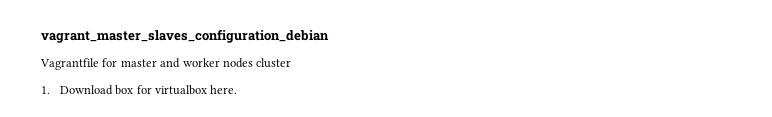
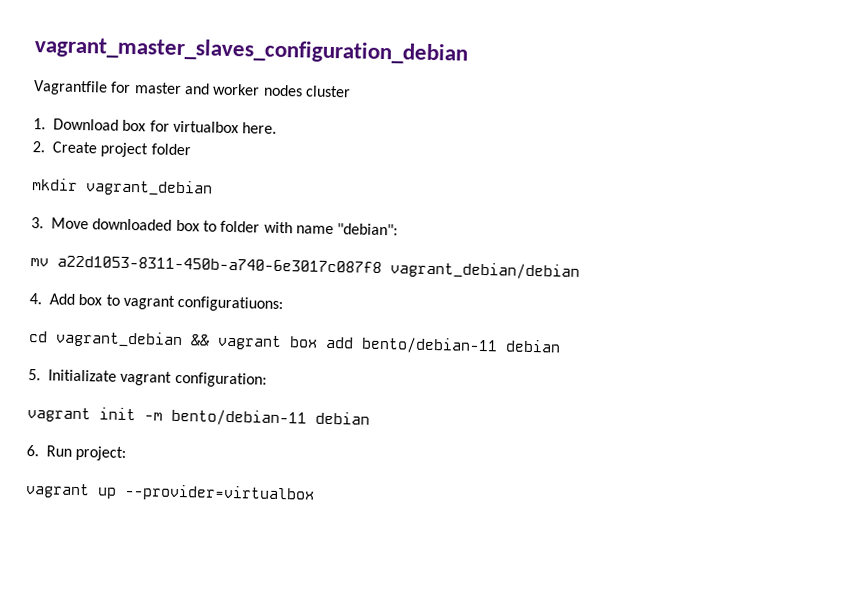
+ 2. Create project folder
+ mkdir vagrant_debian
+ 3. Move downloaded box to folder with name "debian":
+ mv a22d1053-8311-450b-a740-6e3017c087f8 vagrant_debian/debian
+ 4. Add box to vagrant configuratiuons:
+ cd vagrant_debian && vagrant box add bento/debian-11 debian
+ 5. Initializate vagrant configuration:
+ vagrant init -m bento/debian-11 debian
+ 6. Run project:
+ vagrant up --provider=virtualbox

